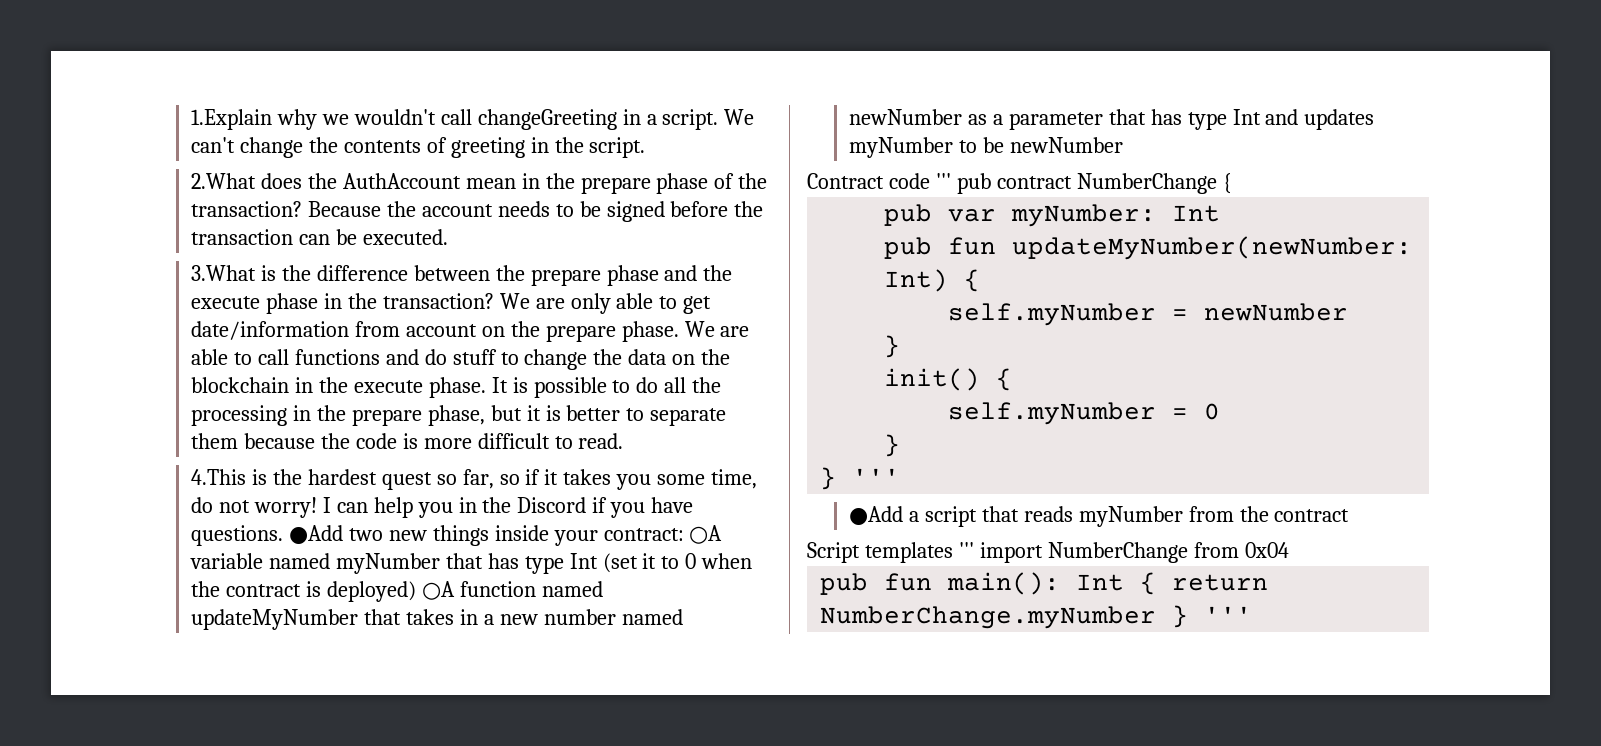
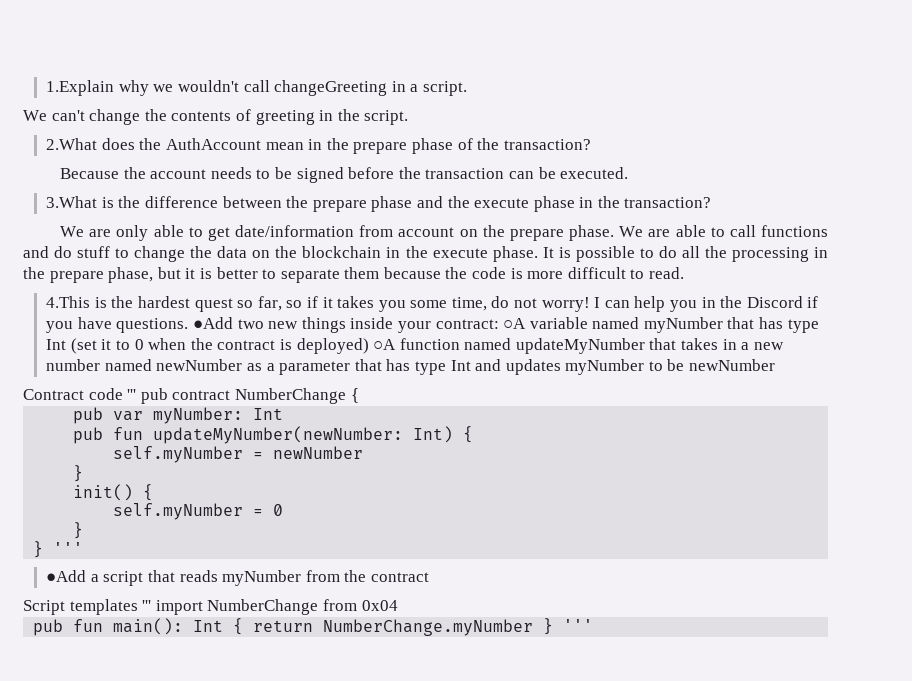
- 1.Explain why we wouldn't call changeGreeting in a script. We can't change the contents of greeting in the script.
+ 1.Explain why we wouldn't call changeGreeting in a script.
+ We can't change the contents of greeting in the script.
- 2.What does the AuthAccount mean in the prepare phase of the transaction? Because the account needs to be signed before the transaction can be executed.
+ 2.What does the AuthAccount mean in the prepare phase of the transaction?
+ Because the account needs to be signed before the transaction can be executed.
- 3.What is the difference between the prepare phase and the execute phase in the transaction? We are only able to get date/information from account on the prepare phase.
+ 3.What is the difference between the prepare phase and the execute phase in the transaction?
+ We are only able to get date/information from account on the prepare phase.

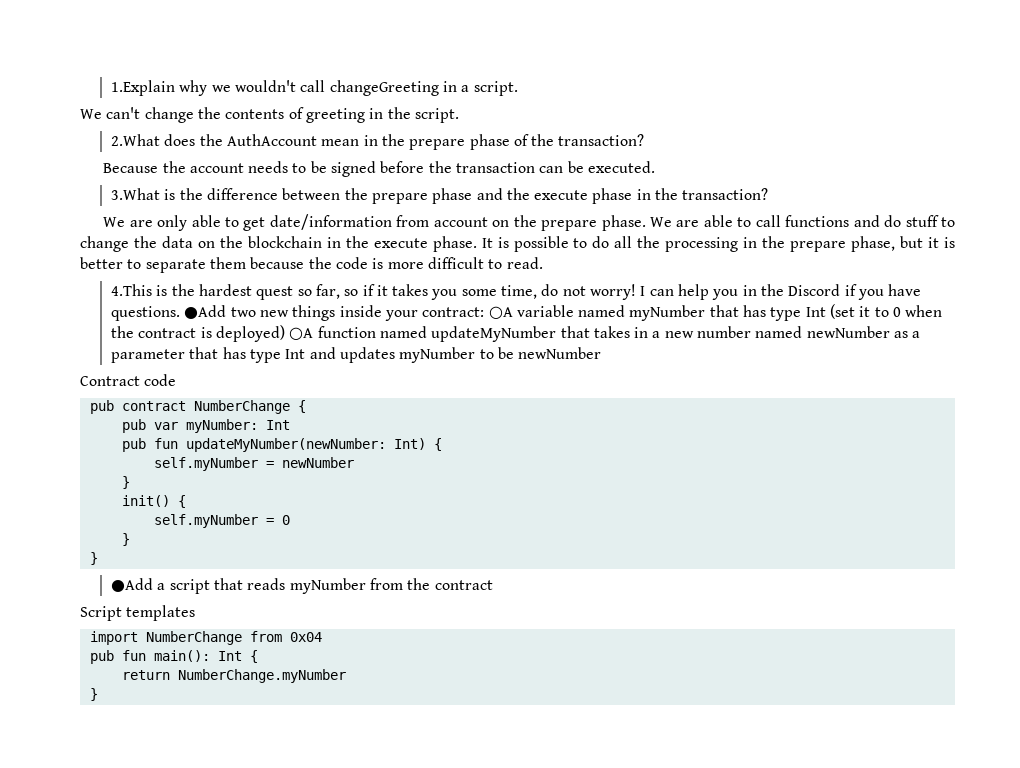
- Contract code ''' pub contract NumberChange {
+ Contract code
+ pub contract NumberChange {
  self.myNumber = 0
  }
- } '''
+ }
- Script templates ''' import NumberChange from 0x04
+ Script templates
+ import NumberChange from 0x04
- pub fun main(): Int { return NumberChange.myNumber } '''
+ pub fun main(): Int {
+ return NumberChange.myNumber
+ }

